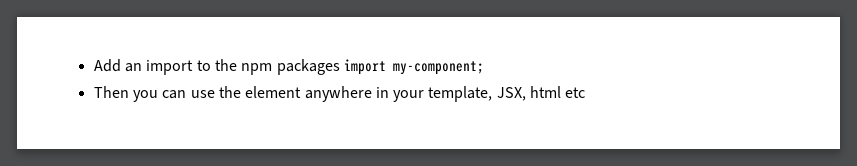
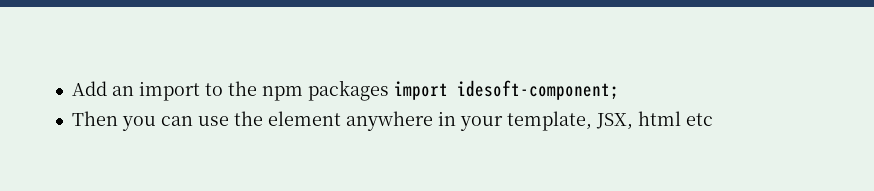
- Add an import to the npm packages import my-component;
+ Add an import to the npm packages import idesoft-component;

